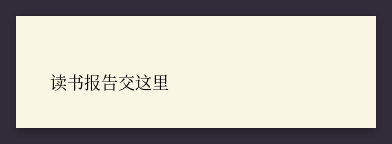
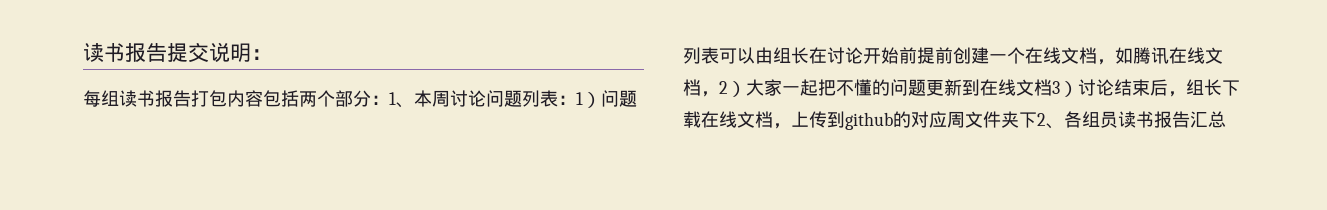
- 读书报告交这里
+ 读书报告提交说明：
+ 每组读书报告打包内容包括两个部分：1、本周讨论问题列表：1）问题列表可以由组长在讨论开始前提前创建一个在线文档，如腾讯在线文档，2）大家一起把不懂的问题更新到在线文档3）讨论结束后，组长下载在线文档，上传到github的对应周文件夹下2、各组员读书报告汇总

